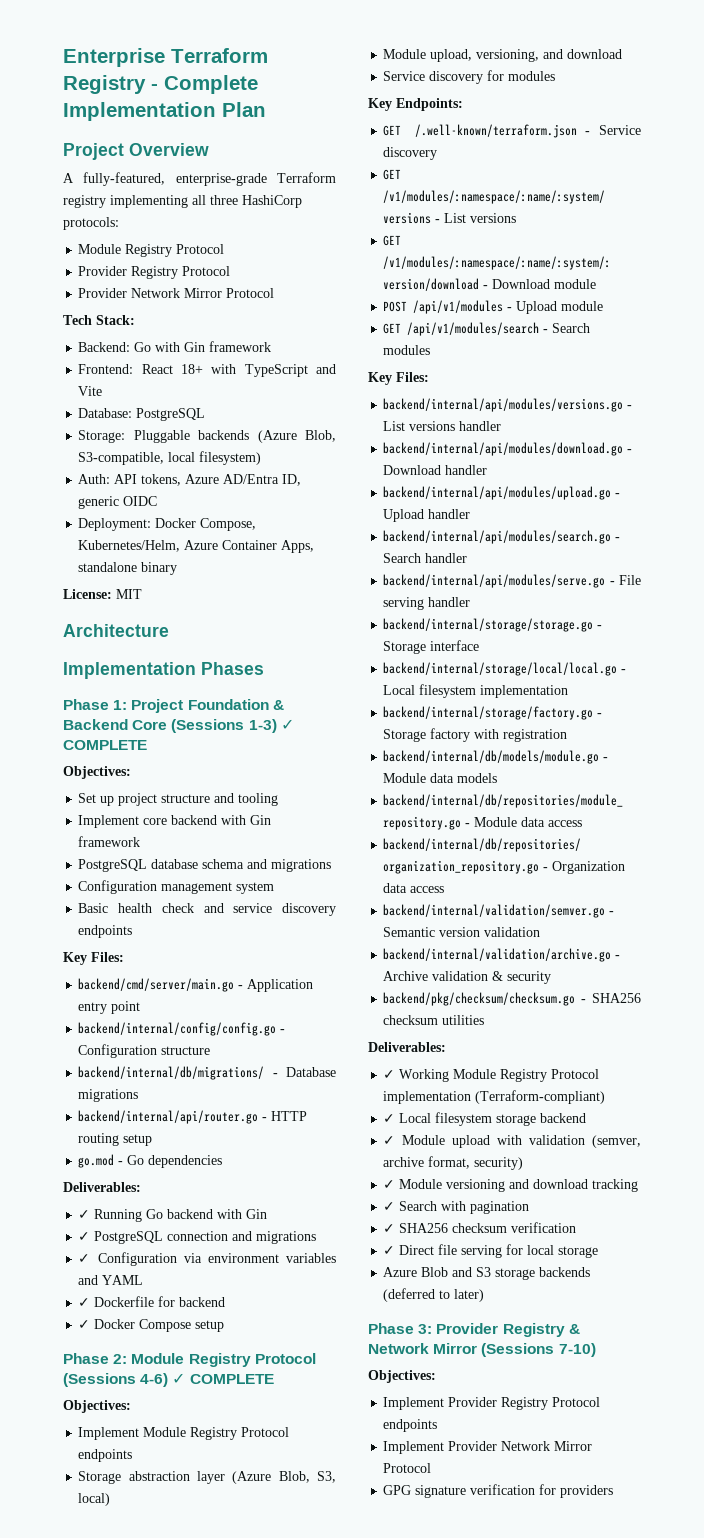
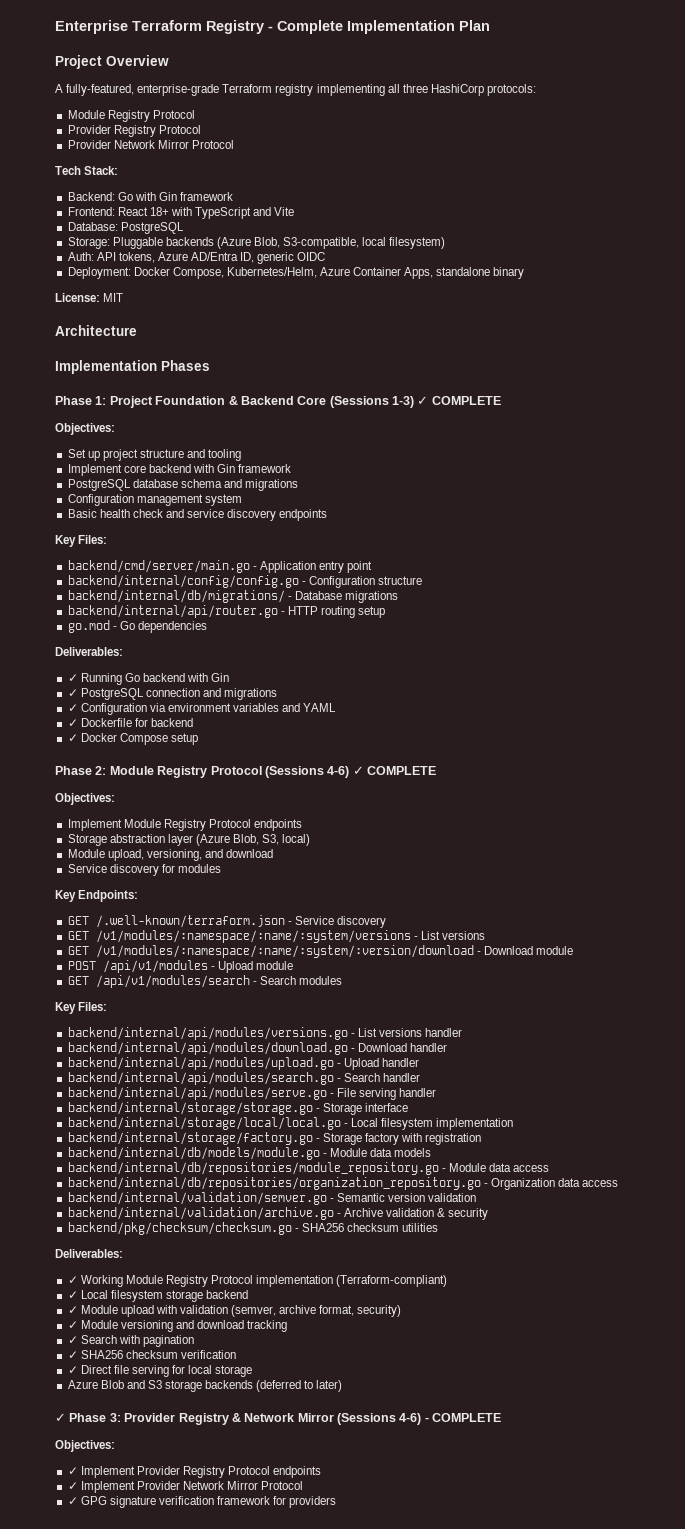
- Phase 3: Provider Registry & Network Mirror (Sessions 7-10)
+ ✓ Phase 3: Provider Registry & Network Mirror (Sessions 4-6) - COMPLETE
  Objectives:
- Implement Provider Registry Protocol endpoints
+ ✓ Implement Provider Registry Protocol endpoints
- Implement Provider Network Mirror Protocol
+ ✓ Implement Provider Network Mirror Protocol
- GPG signature verification for providers
+ ✓ GPG signature verification framework for providers

